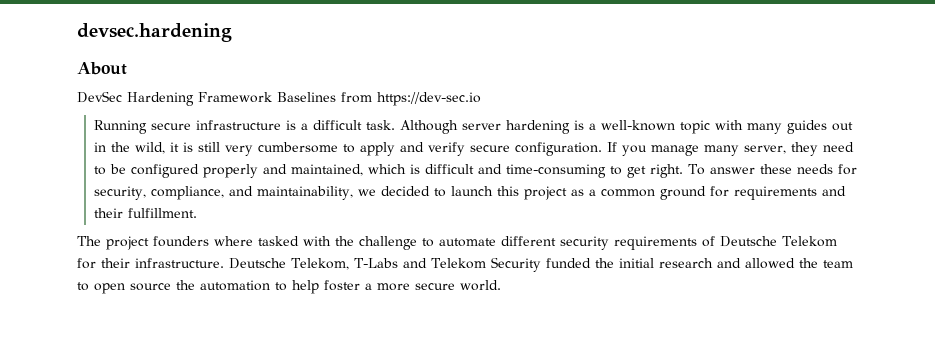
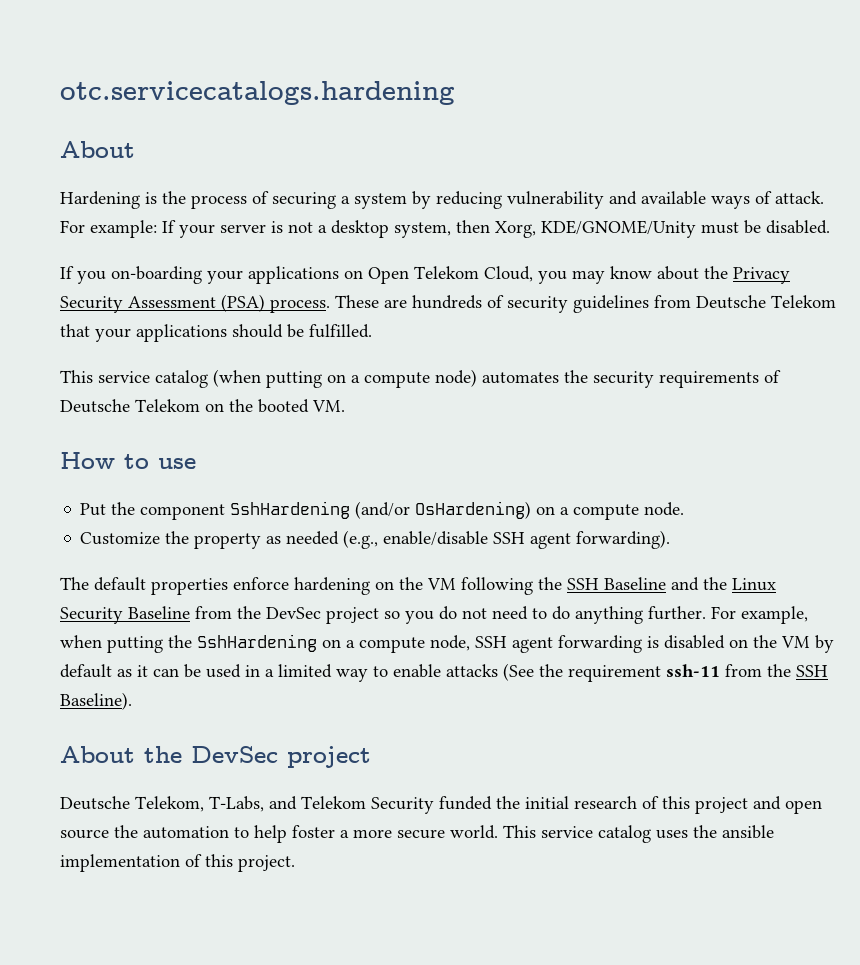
- devsec.hardening
+ otc.servicecatalogs.hardening
- DevSec Hardening Framework Baselines from https://dev-sec.io
- Running secure infrastructure is a difficult task. Although server hardening is a well-known topic with many guides out in the wild, it is still very cumbersome to apply and verify secure configuration. If you manage many server, they need to be configured properly and maintained, which is difficult and time-consuming to get right. To answer these needs for security, compliance, and maintainability, we decided to launch this project as a common ground for requirements and their fulfillment.
- The project founders where tasked with the challenge to automate different security requirements of Deutsche Telekom for their infrastructure. Deutsche Telekom, T-Labs and Telekom Security funded the initial research and allowed the team to open source the automation to help foster a more secure world.
+ Hardening is the process of securing a system by reducing vulnerability and available ways of attack. For example: If your server is not a desktop system, then Xorg, KDE/GNOME/Unity must be disabled.
+ If you on-boarding your applications on Open Telekom Cloud, you may know about the Privacy Security Assessment (PSA) process. These are hundreds of security guidelines from Deutsche Telekom that your applications should be fulfilled.
+ This service catalog (when putting on a compute node) automates the security requirements of Deutsche Telekom on the booted VM.
+ How to use
+ Put the component SshHardening (and/or OsHardening) on a compute node.
+ Customize the property as needed (e.g., enable/disable SSH agent forwarding).
+ The default properties enforce hardening on the VM following the SSH Baseline and the Linux Security Baseline from the DevSec project so you do not need to do anything further. For example, when putting the SshHardening on a compute node, SSH agent forwarding is disabled on the VM by default as it can be used in a limited way to enable attacks (See the requirement ssh-11 from the SSH Baseline).
+ About the DevSec project
+ Deutsche Telekom, T-Labs, and Telekom Security funded the initial research of this project and open source the automation to help foster a more secure world.
+ This service catalog uses the ansible implementation of this project.

